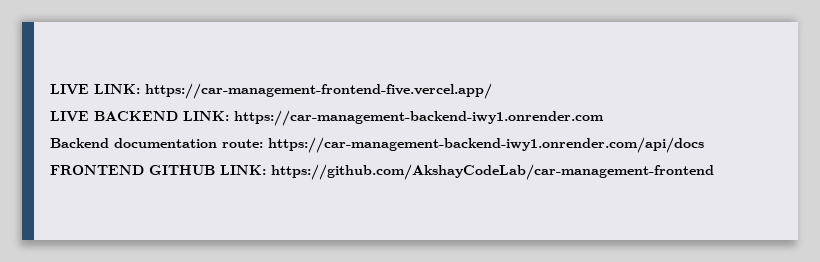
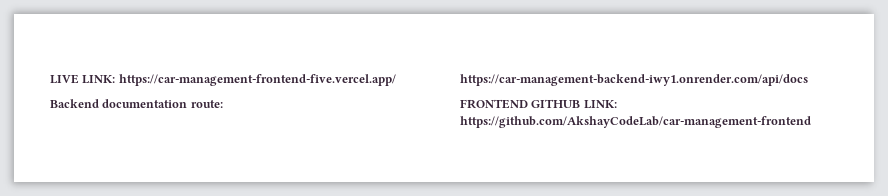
- LIVE BACKEND LINK: https://car-management-backend-iwy1.onrender.com

